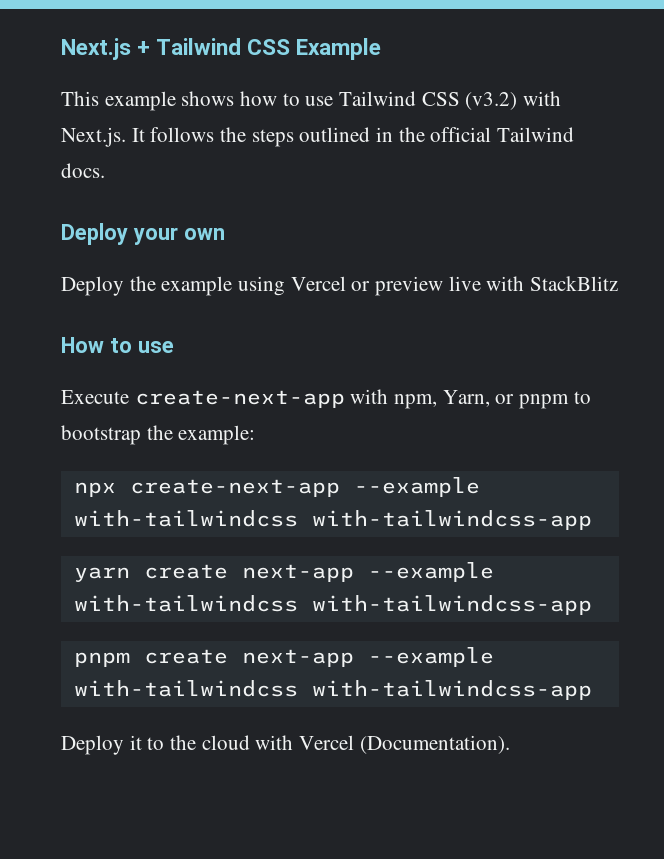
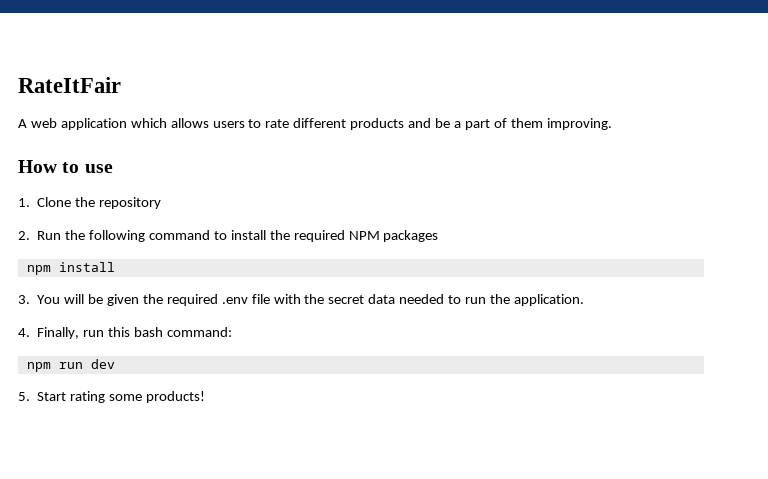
- Next.js + Tailwind CSS Example
- This example shows how to use Tailwind CSS (v3.2) with Next.js. It follows the steps outlined in the official Tailwind docs.
- Deploy your own
- Deploy the example using Vercel or preview live with StackBlitz
+ RateItFair
+ A web application which allows users to rate different products and be a part of them improving.
  How to use
- Execute create-next-app with npm, Yarn, or pnpm to bootstrap the example:
- npx create-next-app --example with-tailwindcss with-tailwindcss-app
- yarn create next-app --example with-tailwindcss with-tailwindcss-app
- pnpm create next-app --example with-tailwindcss with-tailwindcss-app
- Deploy it to the cloud with Vercel (Documentation).
+ 1. Clone the repository
+ 2. Run the following command to install the required NPM packages
+ npm install
+ 3. You will be given the required .env file with the secret data needed to run the application.
+ 4. Finally, run this bash command:
+ npm run dev
+ 5. Start rating some products!

